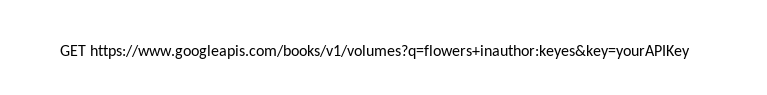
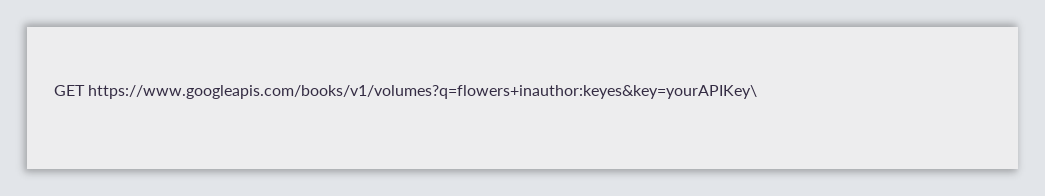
- GET https://www.googleapis.com/books/v1/volumes?q=flowers+inauthor:keyes&key=yourAPIKey
+ GET https://www.googleapis.com/books/v1/volumes?q=flowers+inauthor:keyes&key=yourAPIKey\

